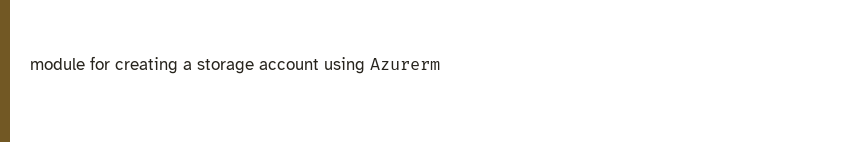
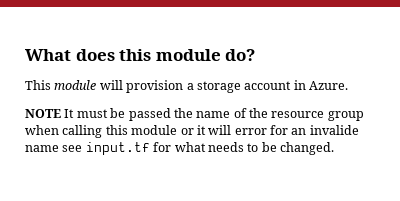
- module for creating a storage account using Azurerm
+ What does this module do?
+ This module will provision a storage account in Azure.
+ NOTE It must be passed the name of the resource group when calling this module or it will error for an invalide name see input.tf for what needs to be changed.

